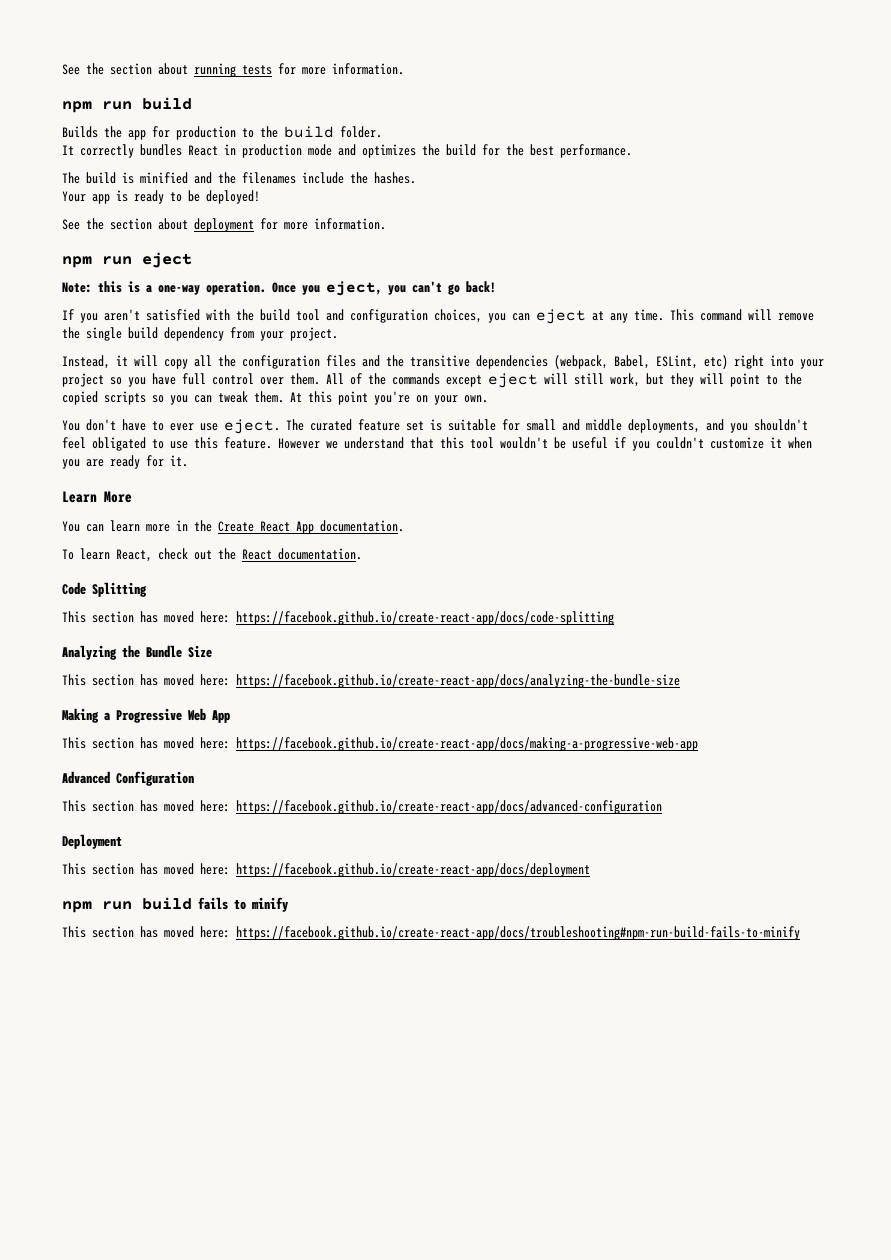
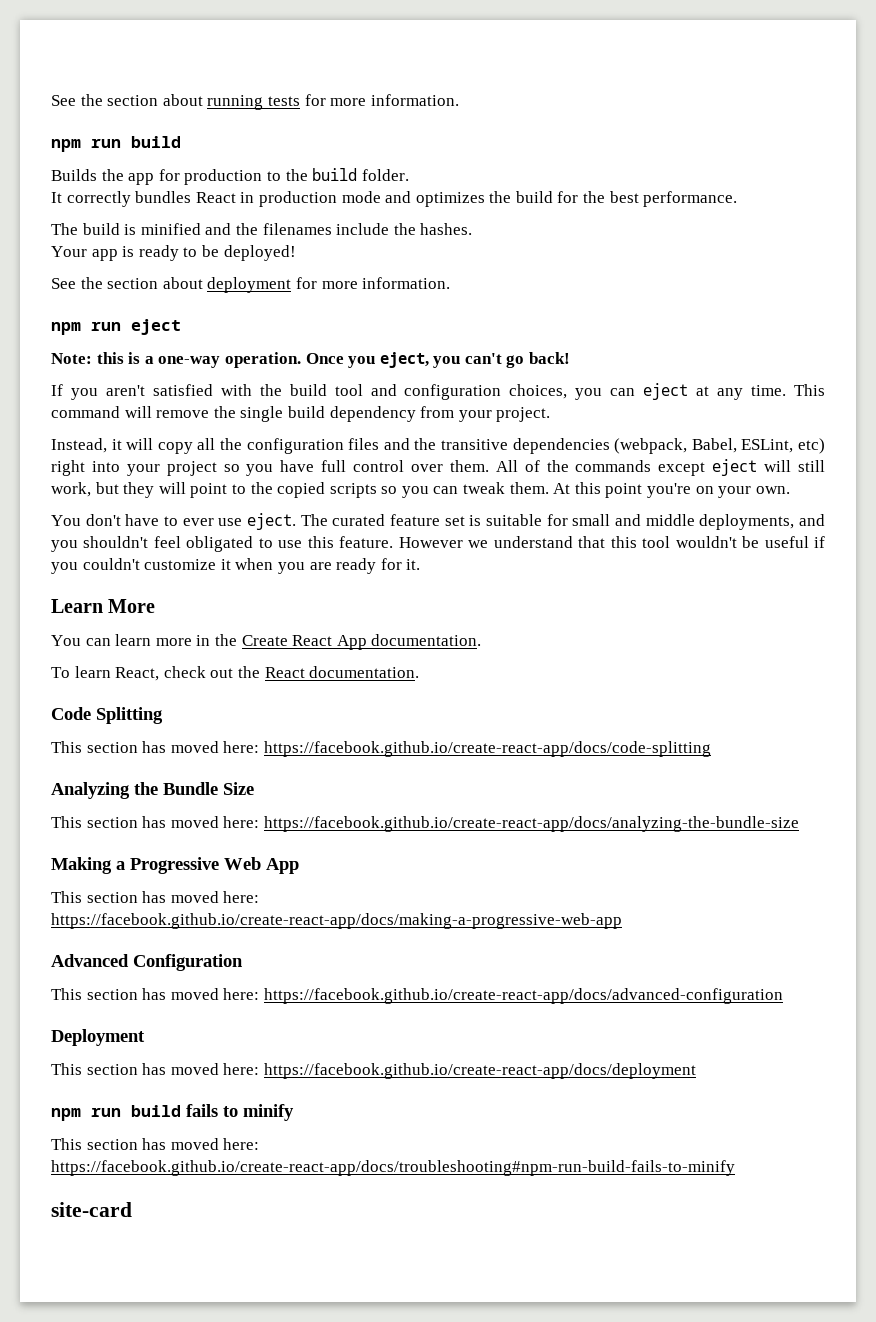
+ site-card

